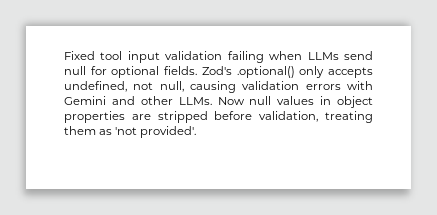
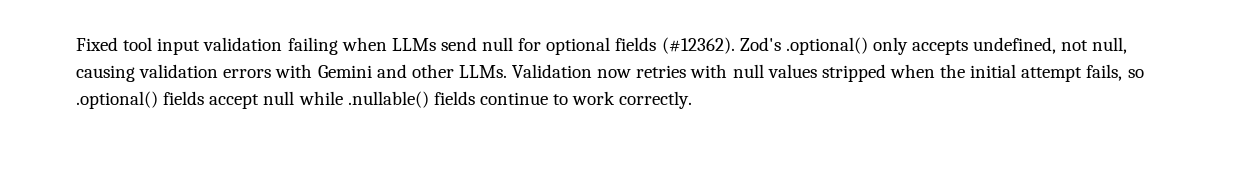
- Fixed tool input validation failing when LLMs send null for optional fields.
+ Fixed tool input validation failing when LLMs send null for optional fields (#12362).
- Now null values in object properties are stripped before validation, treating them as 'not provided'.
+ Validation now retries with null values stripped when the initial attempt fails, so .optional() fields accept null while .nullable() fields continue to work correctly.

